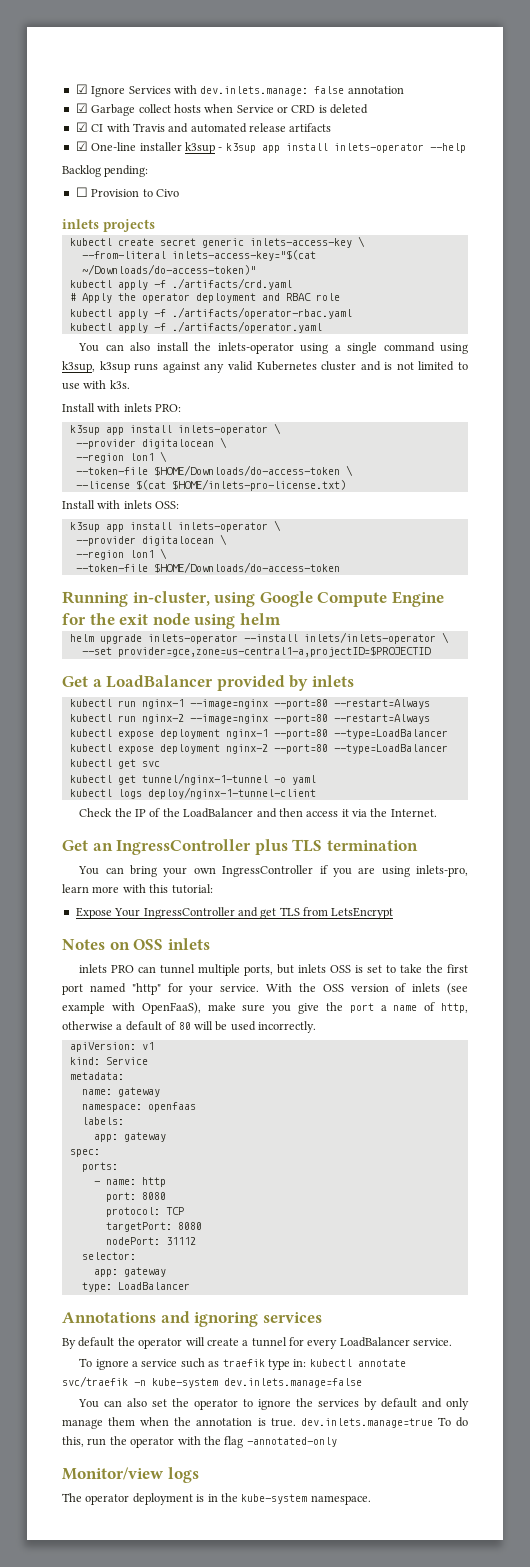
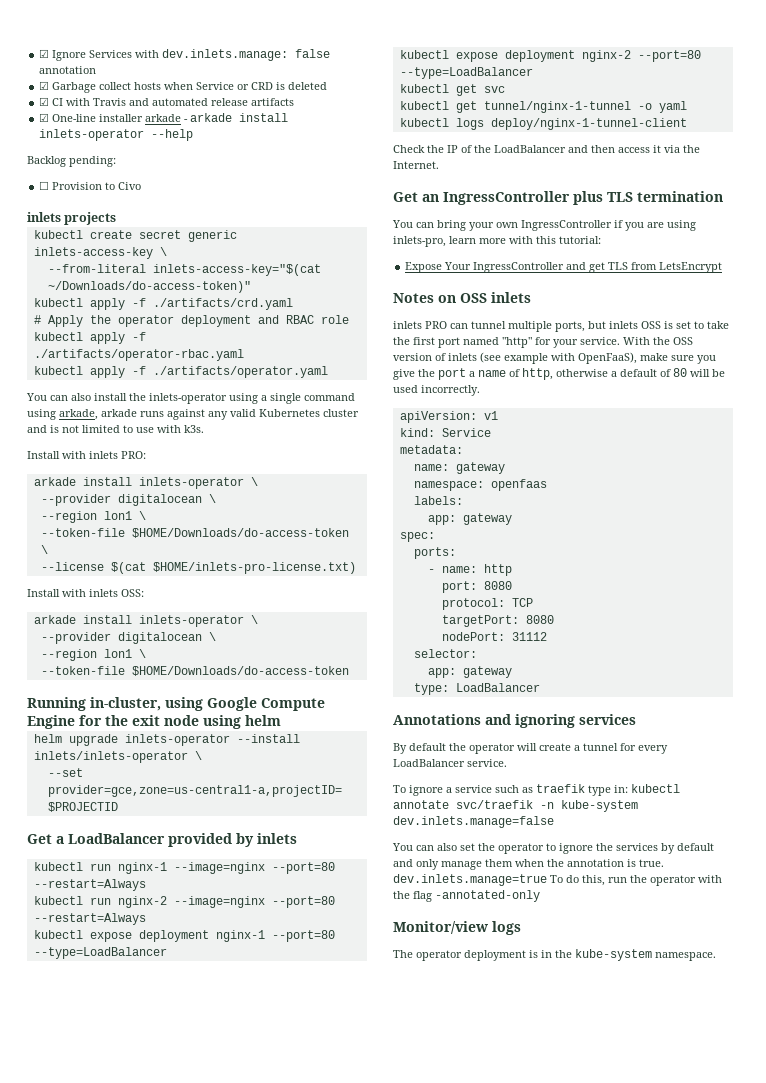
- ☑ One-line installer k3sup - k3sup app install inlets-operator --help
+ ☑ One-line installer arkade - arkade install inlets-operator --help
- You can also install the inlets-operator using a single command using k3sup, k3sup runs against any valid Kubernetes cluster and is not limited to use with k3s.
+ You can also install the inlets-operator using a single command using arkade, arkade runs against any valid Kubernetes cluster and is not limited to use with k3s.
  Install with inlets PRO:
- k3sup app install inlets-operator \
+ arkade install inlets-operator \
  Install with inlets OSS:
- k3sup app install inlets-operator \
+ arkade install inlets-operator \

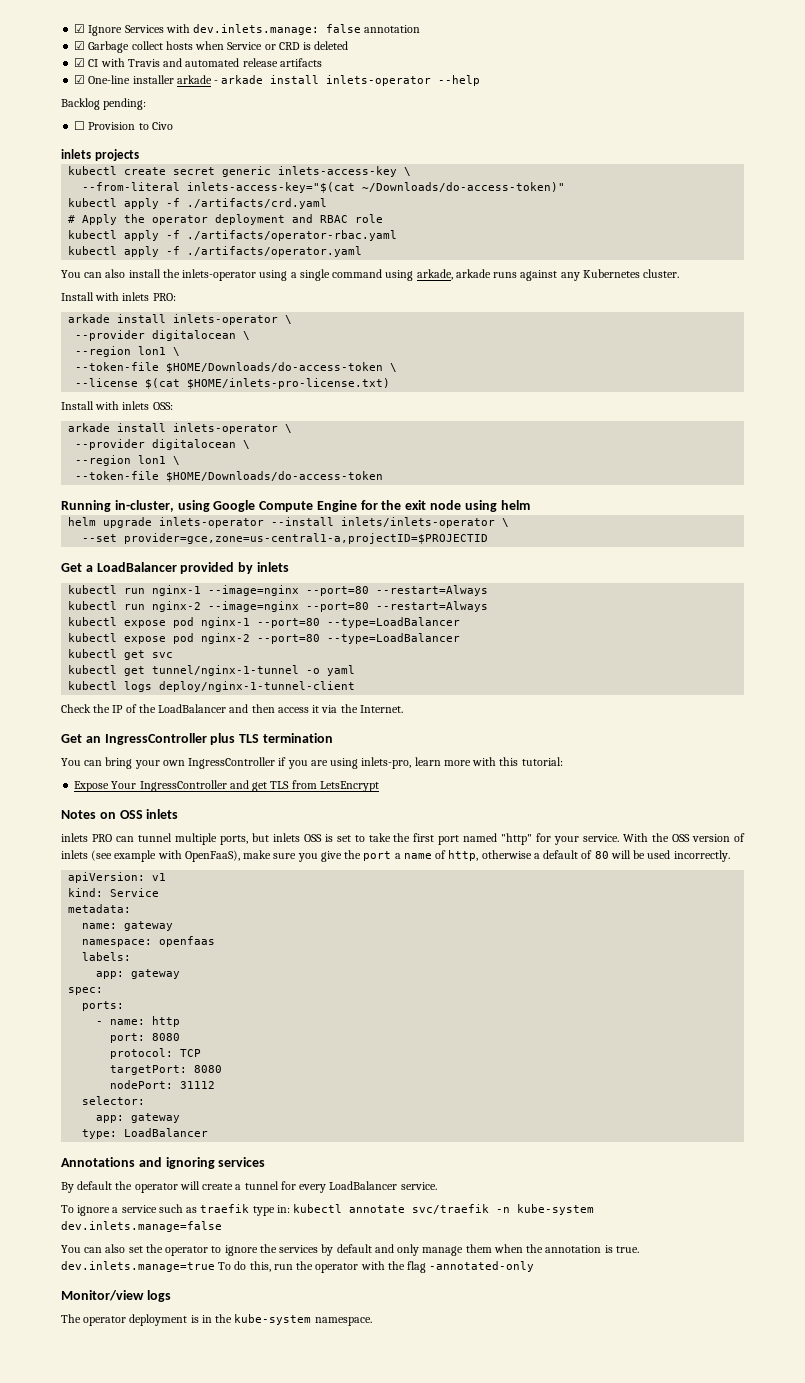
- You can also install the inlets-operator using a single command using arkade, arkade runs against any valid Kubernetes cluster and is not limited to use with k3s.
+ You can also install the inlets-operator using a single command using arkade, arkade runs against any Kubernetes cluster.
- kubectl expose deployment nginx-1 --port=80 --type=LoadBalancer
+ kubectl expose pod nginx-1 --port=80 --type=LoadBalancer
- kubectl expose deployment nginx-2 --port=80 --type=LoadBalancer
+ kubectl expose pod nginx-2 --port=80 --type=LoadBalancer

